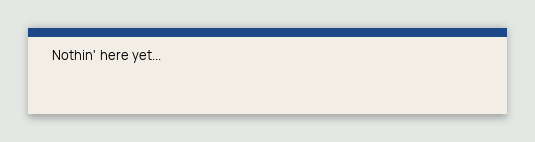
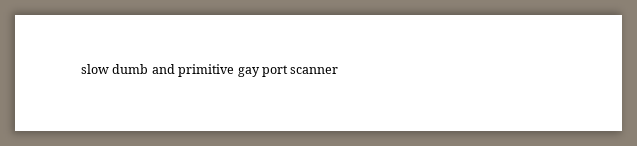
- Nothin' here yet...
+ slow dumb and primitive gay port scanner

